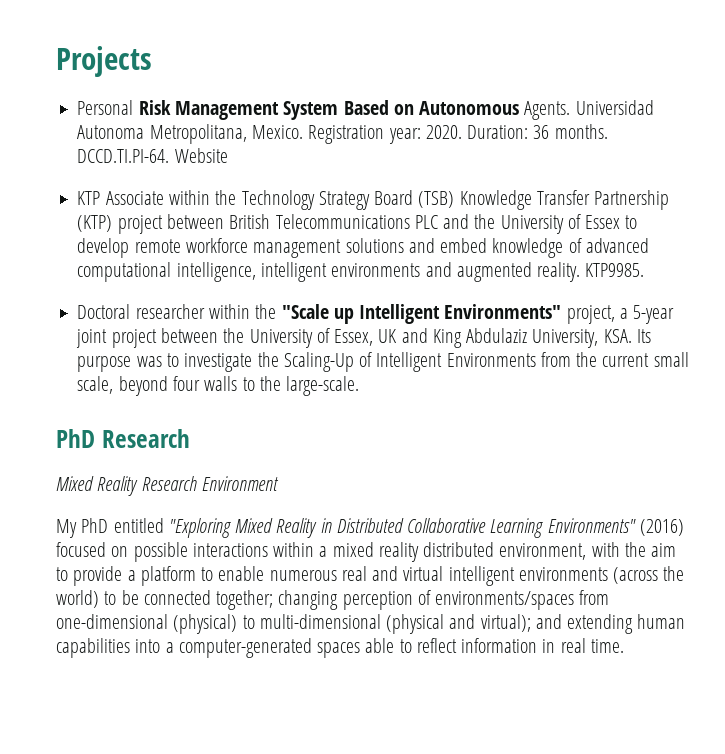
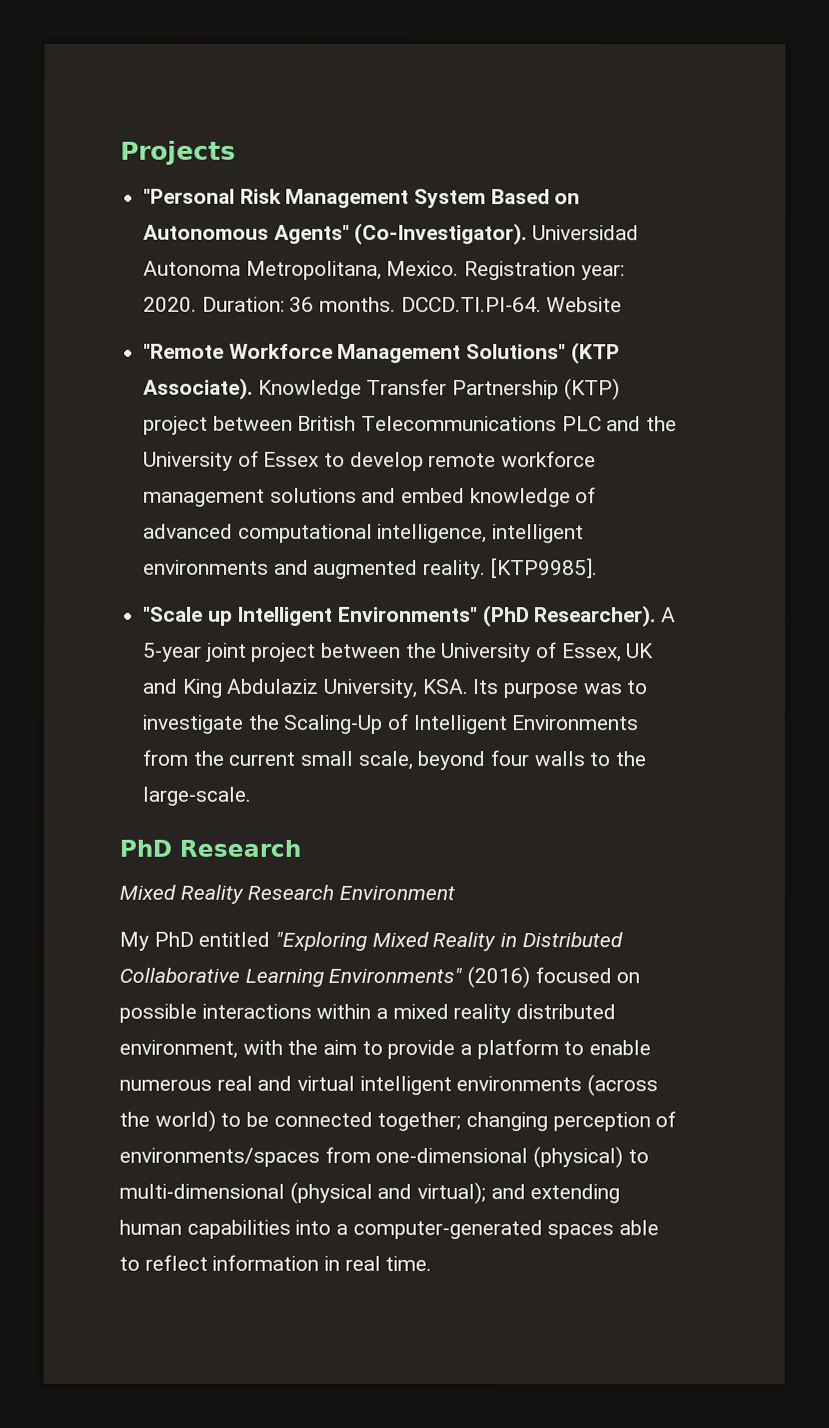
- Personal Risk Management System Based on Autonomous Agents.
+ "Personal Risk Management System Based on Autonomous Agents" (Co-Investigator).
- KTP Associate within the Technology Strategy Board (TSB) Knowledge Transfer Partnership (KTP) project between British Telecommunications PLC and the University of Essex to develop remote workforce management solutions and embed knowledge of advanced computational intelligence, intelligent environments and augmented reality.
+ "Remote Workforce Management Solutions" (KTP Associate). Knowledge Transfer Partnership (KTP) project between British Telecommunications PLC and the University of Essex to develop remote workforce management solutions and embed knowledge of advanced computational intelligence, intelligent environments and augmented reality.
- KTP9985.
- Doctoral researcher within the "Scale up Intelligent Environments" project, a 5-year joint project between the University of Essex, UK and King Abdulaziz University, KSA. Its purpose was to investigate the Scaling-Up of Intelligent Environments from the current small scale, beyond four walls to the large-scale.
+ [KTP9985].
+ "Scale up Intelligent Environments" (PhD Researcher). A 5-year joint project between the University of Essex, UK and King Abdulaziz University, KSA. Its purpose was to investigate the Scaling-Up of Intelligent Environments from the current small scale, beyond four walls to the large-scale.

